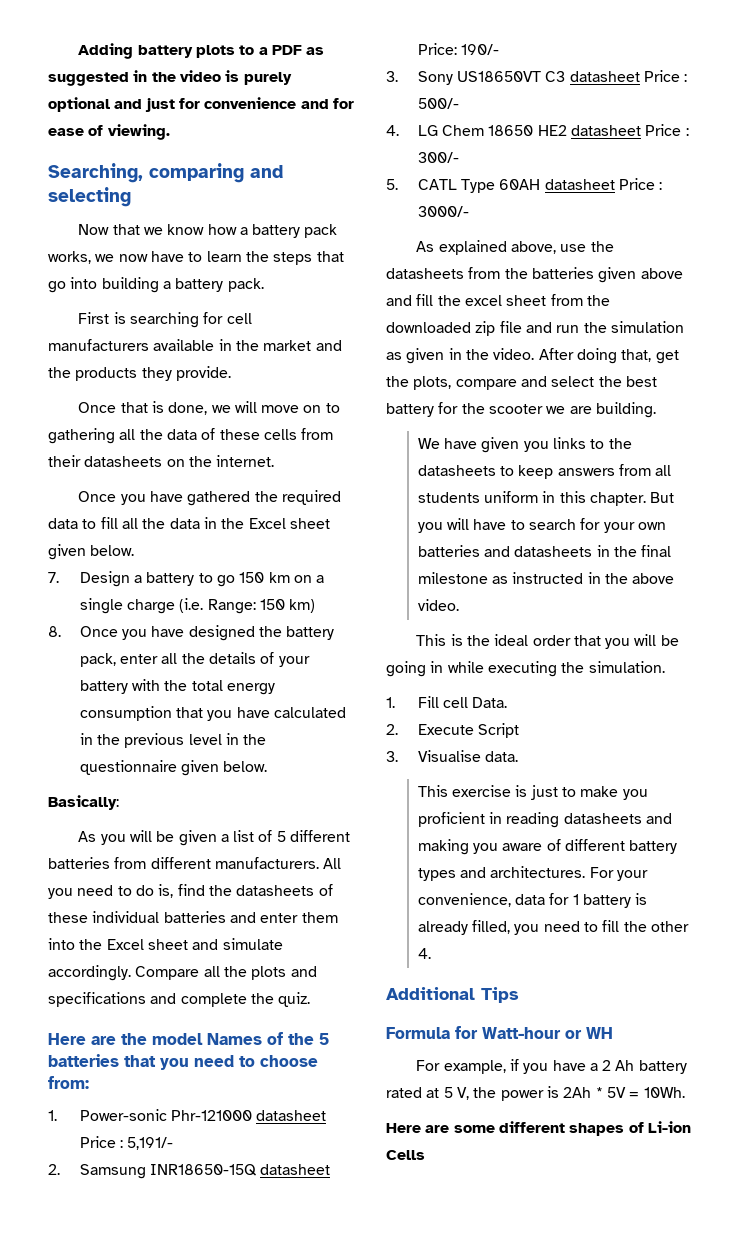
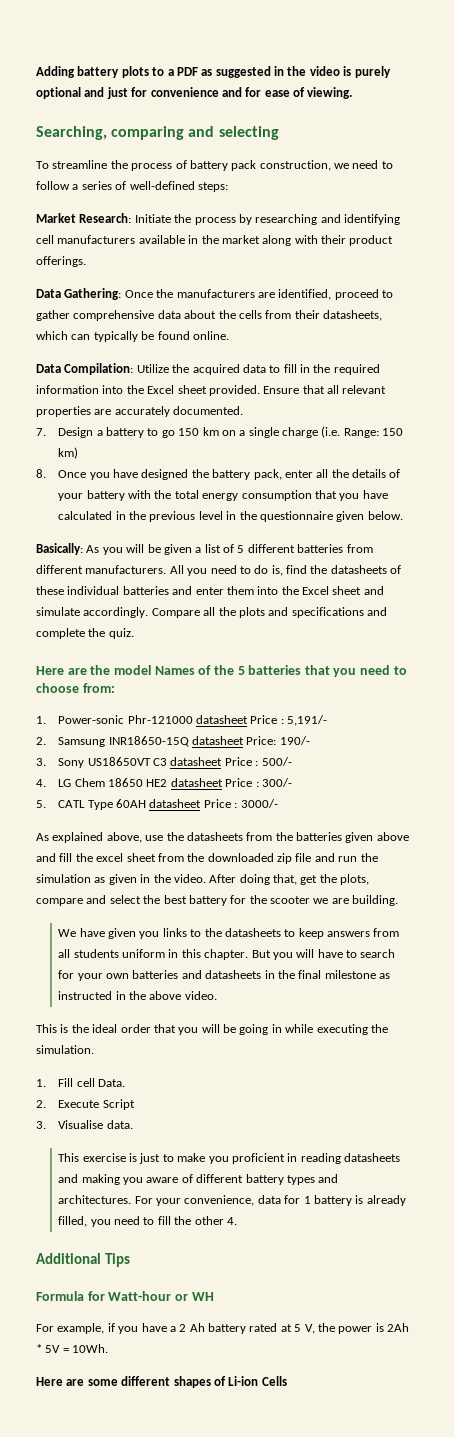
- Now that we know how a battery pack works, we now have to learn the steps that go into building a battery pack.
- First is searching for cell manufacturers available in the market and the products they provide.
- Once that is done, we will move on to gathering all the data of these cells from their datasheets on the internet.
- Once you have gathered the required data to fill all the data in the Excel sheet given below.
+ To streamline the process of battery pack construction, we need to follow a series of well-defined steps:
+ Market Research: Initiate the process by researching and identifying cell manufacturers available in the market along with their product offerings.
+ Data Gathering: Once the manufacturers are identified, proceed to gather comprehensive data about the cells from their datasheets, which can typically be found online.
+ Data Compilation: Utilize the acquired data to fill in the required information into the Excel sheet provided. Ensure that all relevant properties are accurately documented.
- Basically:
- As you will be given a list of 5 different batteries from different manufacturers.
+ Basically: As you will be given a list of 5 different batteries from different manufacturers.

